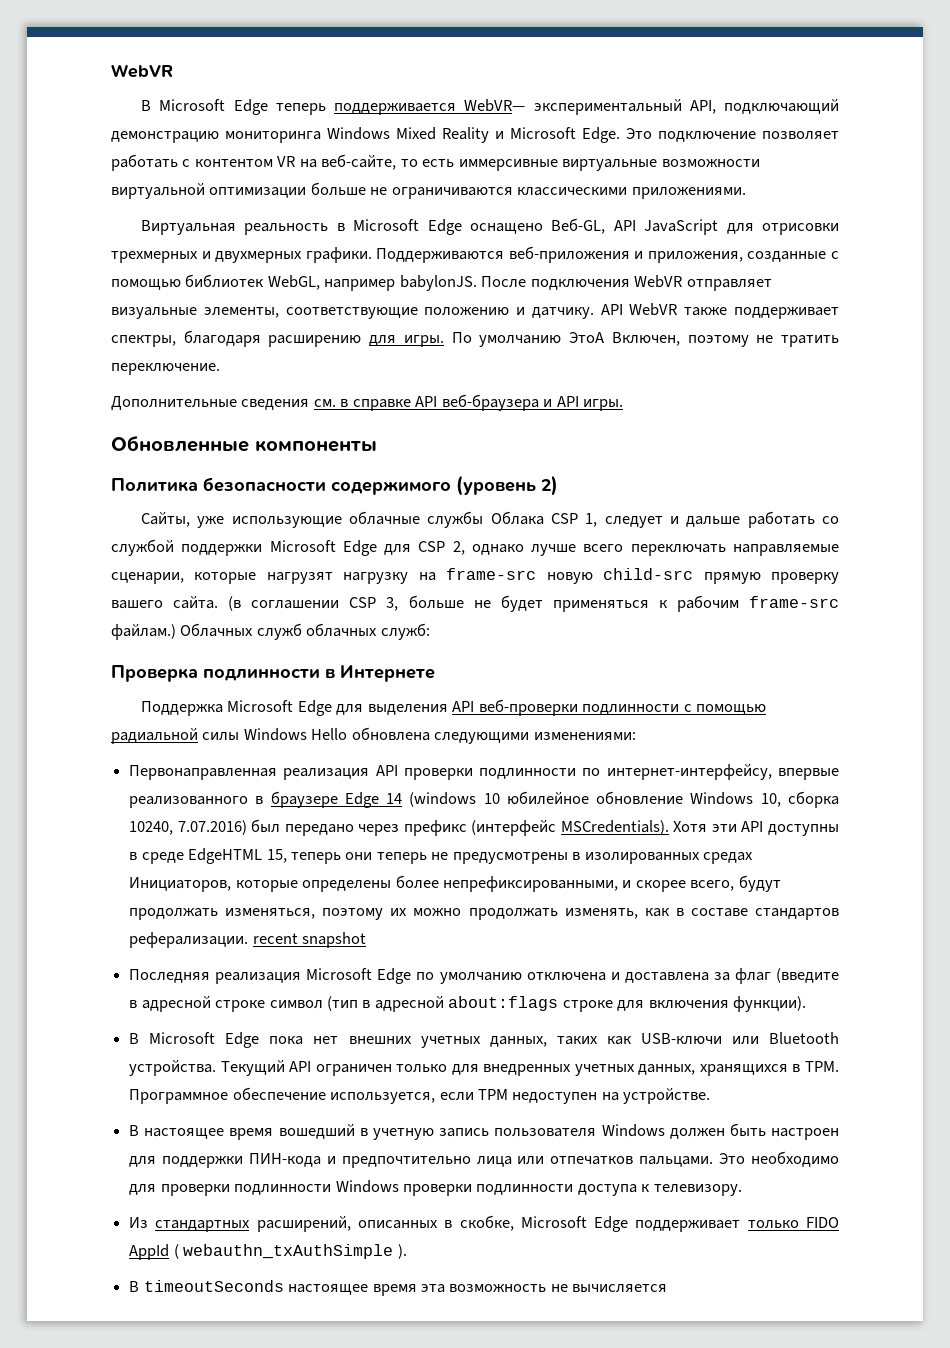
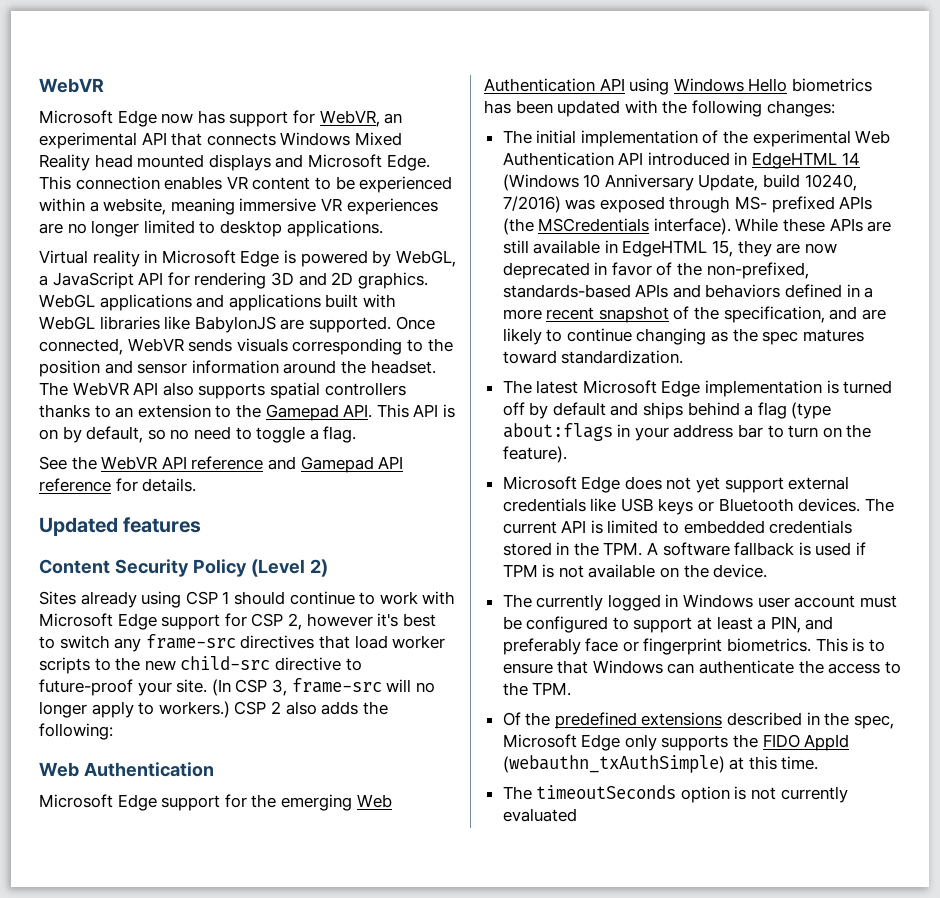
- В Microsoft Edge теперь поддерживается WebVR— экспериментальный API, подключающий демонстрацию мониторинга Windows Mixed Reality и Microsoft Edge. Это подключение позволяет работать с контентом VR на веб-сайте, то есть иммерсивные виртуальные возможности виртуальной оптимизации больше не ограничиваются классическими приложениями.
- Виртуальная реальность в Microsoft Edge оснащено Веб-GL, API JavaScript для отрисовки трехмерных и двухмерных графики. Поддерживаются веб-приложения и приложения, созданные с помощью библиотек WebGL, например babylonJS. После подключения WebVR отправляет визуальные элементы, соответствующие положению и датчику. API WebVR также поддерживает спектры, благодаря расширению для игры. По умолчанию ЭтоA Включен, поэтому не тратить переключение.
- Дополнительные сведения см. в справке API веб-браузера и API игры.
- Обновленные компоненты
- Политика безопасности содержимого (уровень 2)
- Сайты, уже использующие облачные службы Облака CSP 1, следует и дальше работать со службой поддержки Microsoft Edge для CSP 2, однако лучше всего переключать направляемые сценарии, которые нагрузят нагрузку на frame-src новую child-src прямую проверку вашего сайта. (в соглашении CSP 3, больше не будет применяться к рабочим frame-src файлам.) Облачных служб облачных служб:
- Проверка подлинности в Интернете
- Поддержка Microsoft Edge для выделения API веб-проверки подлинности с помощью радиальной силы Windows Hello обновлена следующими изменениями:
- Первонаправленная реализация API проверки подлинности по интернет-интерфейсу, впервые реализованного в браузере Edge 14 (windows 10 юбилейное обновление Windows 10, сборка 10240, 7.07.2016) был передано через префикс (интерфейс MSCredentials). Хотя эти API доступны в среде EdgeHTML 15, теперь они теперь не предусмотрены в изолированных средах Инициаторов, которые определены более непрефиксированными, и скорее всего, будут продолжать изменяться, поэтому их можно продолжать изменять, как в составе стандартов реферализации. recent snapshot
- Последняя реализация Microsoft Edge по умолчанию отключена и доставлена за флаг (введите в адресной строке символ (тип в адресной about:flags строке для включения функции).
- В Microsoft Edge пока нет внешних учетных данных, таких как USB-ключи или Bluetooth устройства. Текущий API ограничен только для внедренных учетных данных, хранящихся в TPM. Программное обеспечение используется, если TPM недоступен на устройстве.
- В настоящее время вошедший в учетную запись пользователя Windows должен быть настроен для поддержки ПИН-кода и предпочтительно лица или отпечатков пальцами. Это необходимо для проверки подлинности Windows проверки подлинности доступа к телевизору.
- Из стандартных расширений, описанных в скобке, Microsoft Edge поддерживает только FIDO AppId ( webauthn_txAuthSimple ).
- В timeoutSeconds настоящее время эта возможность не вычисляется
+ Microsoft Edge now has support for WebVR, an experimental API that connects Windows Mixed Reality head mounted displays and Microsoft Edge. This connection enables VR content to be experienced within a website, meaning immersive VR experiences are no longer limited to desktop applications.
+ Virtual reality in Microsoft Edge is powered by WebGL, a JavaScript API for rendering 3D and 2D graphics. WebGL applications and applications built with WebGL libraries like BabylonJS are supported. Once connected, WebVR sends visuals corresponding to the position and sensor information around the headset. The WebVR API also supports spatial controllers thanks to an extension to the Gamepad API. This API is on by default, so no need to toggle a flag.
+ See the WebVR API reference and Gamepad API reference for details.
+ Updated features
+ Content Security Policy (Level 2)
+ Sites already using CSP 1 should continue to work with Microsoft Edge support for CSP 2, however it's best to switch any frame-src directives that load worker scripts to the new child-src directive to future-proof your site. (In CSP 3, frame-src will no longer apply to workers.) CSP 2 also adds the following:
+ Web Authentication
+ Microsoft Edge support for the emerging Web Authentication API using Windows Hello biometrics has been updated with the following changes:
+ The initial implementation of the experimental Web Authentication API introduced in EdgeHTML 14 (Windows 10 Anniversary Update, build 10240, 7/2016) was exposed through MS- prefixed APIs (the MSCredentials interface). While these APIs are still available in EdgeHTML 15, they are now deprecated in favor of the non-prefixed, standards-based APIs and behaviors defined in a more recent snapshot of the specification, and are likely to continue changing as the spec matures toward standardization.
+ The latest Microsoft Edge implementation is turned off by default and ships behind a flag (type about:flags in your address bar to turn on the feature).
+ Microsoft Edge does not yet support external credentials like USB keys or Bluetooth devices. The current API is limited to embedded credentials stored in the TPM. A software fallback is used if TPM is not available on the device.
+ The currently logged in Windows user account must be configured to support at least a PIN, and preferably face or fingerprint biometrics. This is to ensure that Windows can authenticate the access to the TPM.
+ Of the predefined extensions described in the spec, Microsoft Edge only supports the FIDO AppId (webauthn_txAuthSimple) at this time.
+ The timeoutSeconds option is not currently evaluated

